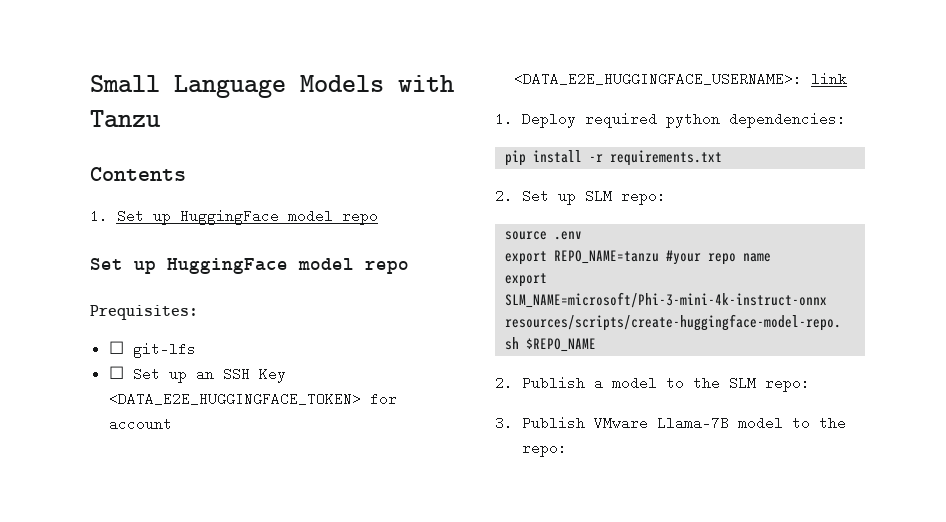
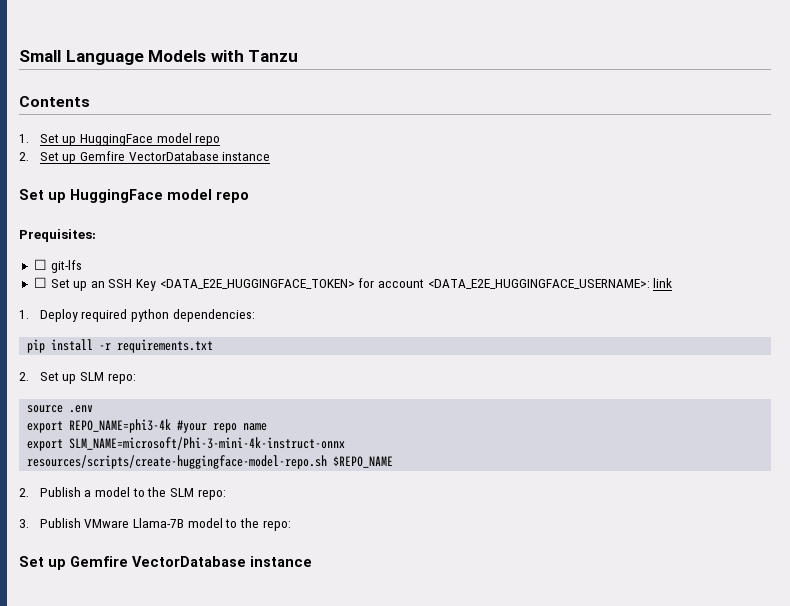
+ 2. Set up Gemfire VectorDatabase instance
- export REPO_NAME=tanzu #your repo name
+ export REPO_NAME=phi3-4k #your repo name
  3. Publish VMware Llama-7B model to the repo:
+ Set up Gemfire VectorDatabase instance

